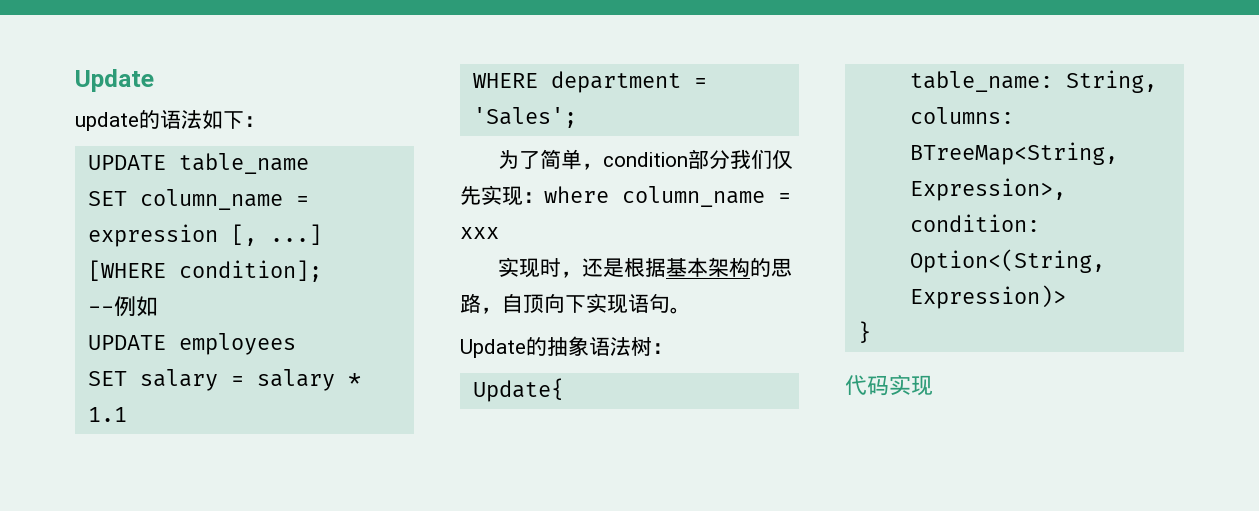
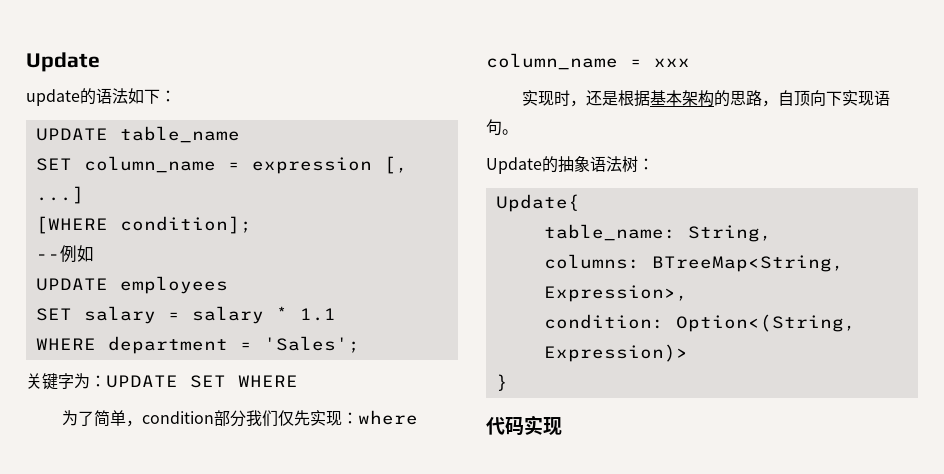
+ 关键字为：UPDATE SET WHERE

